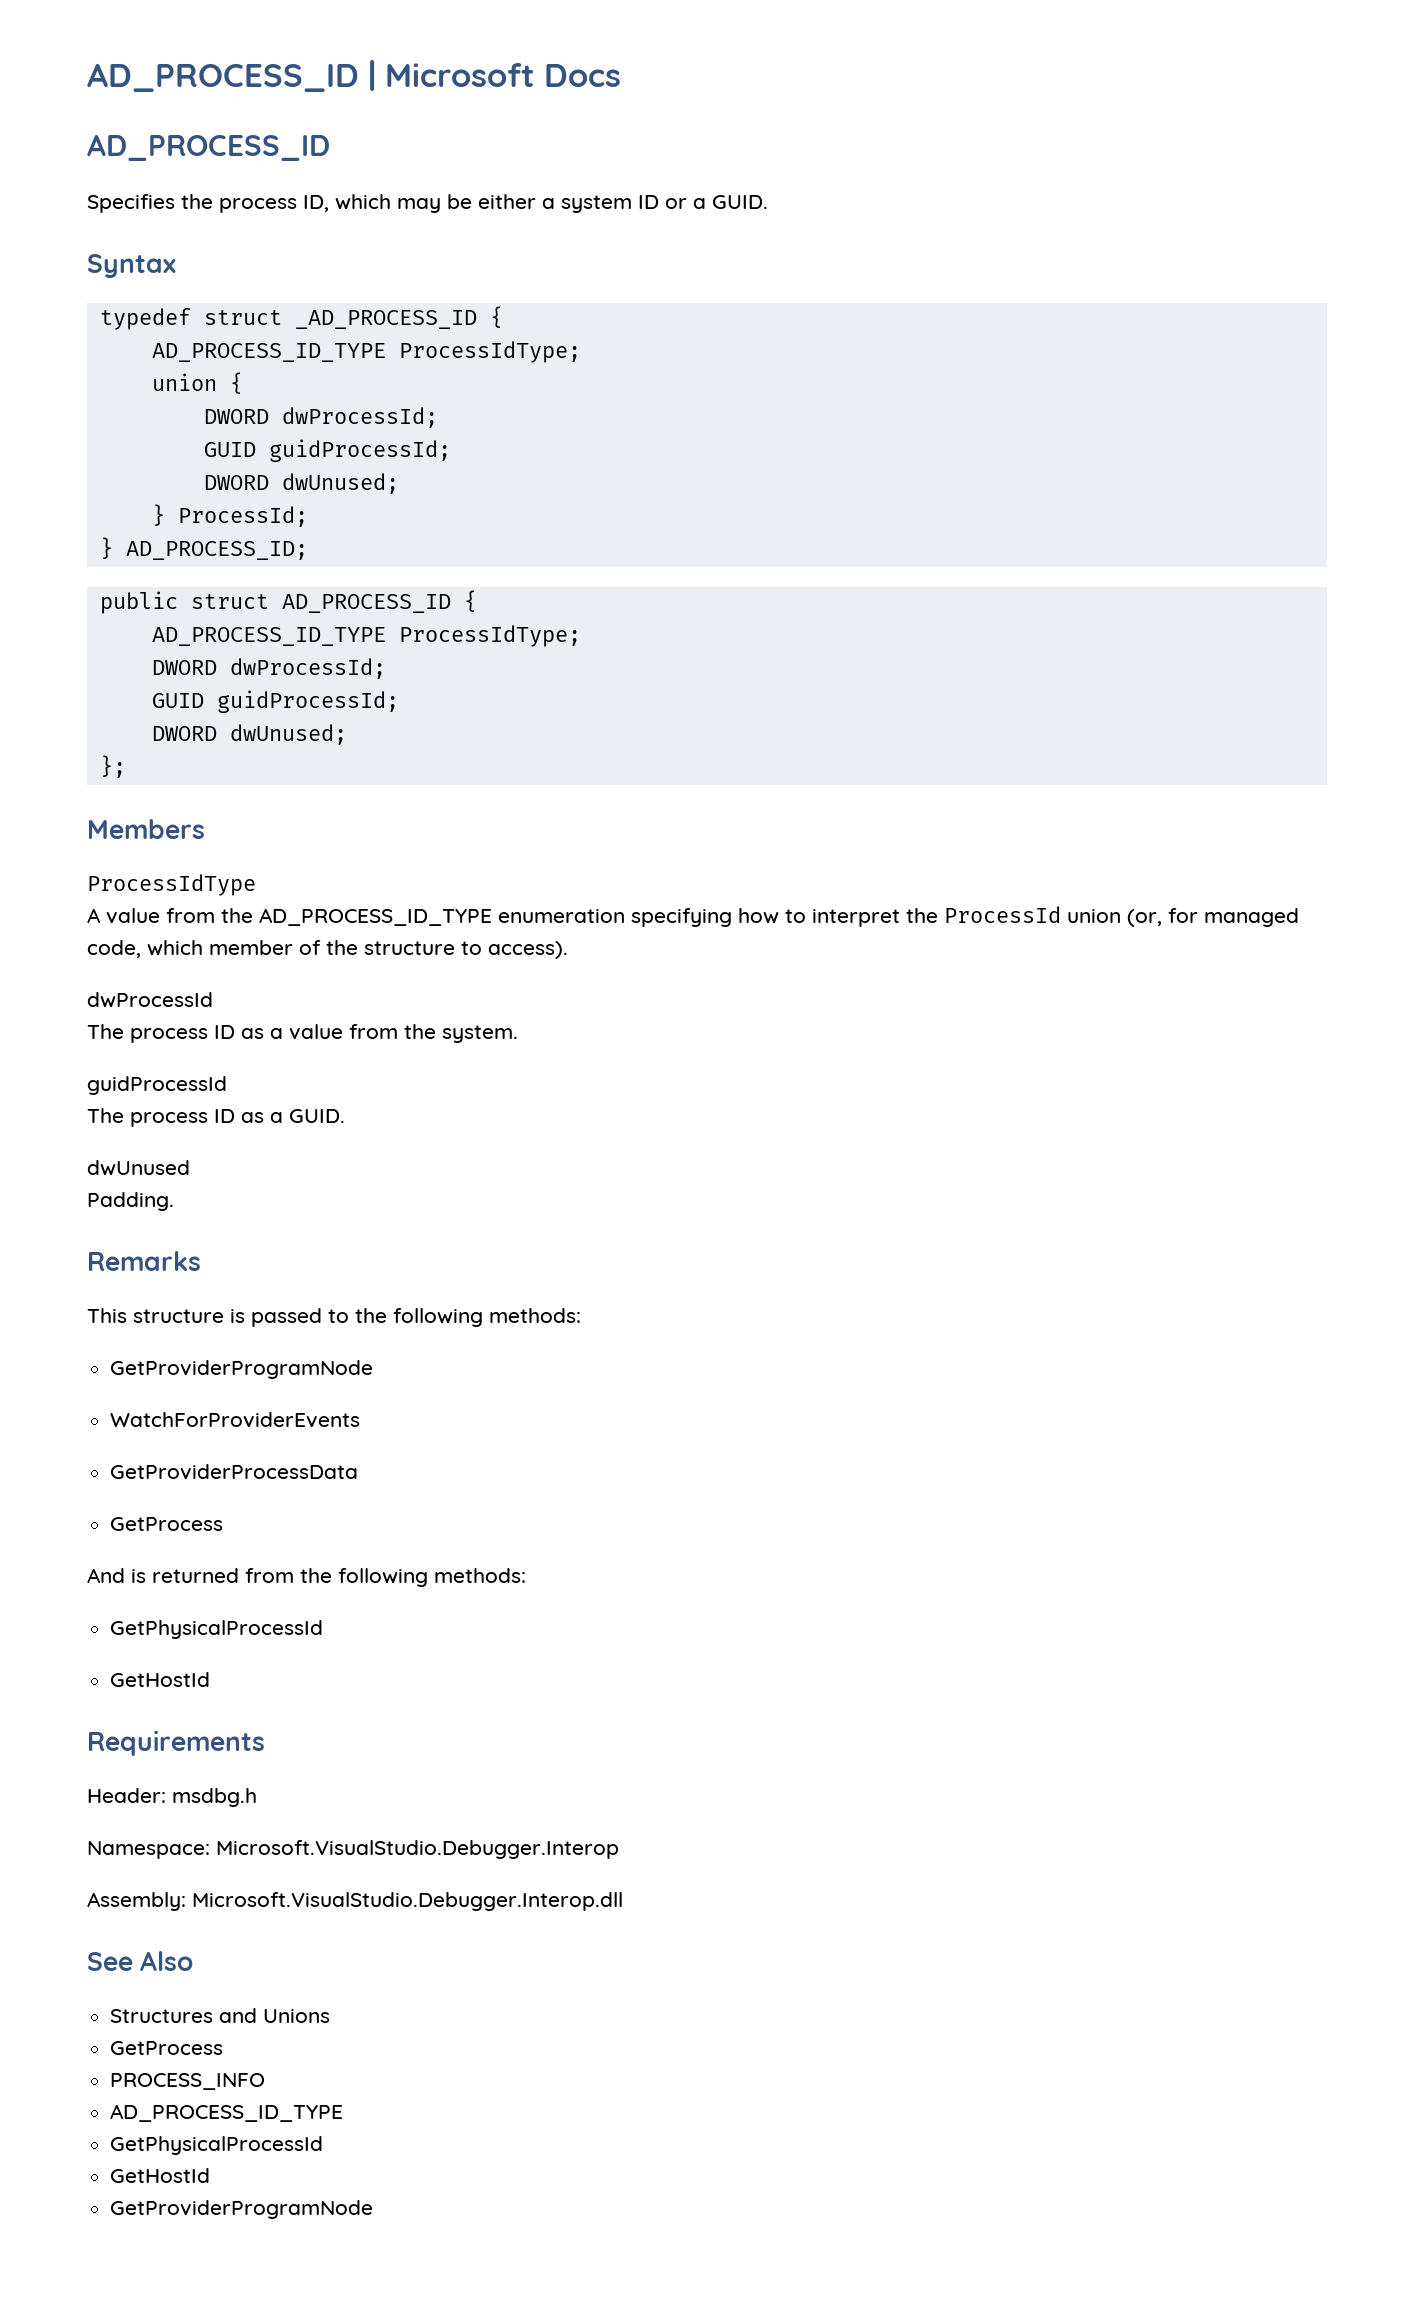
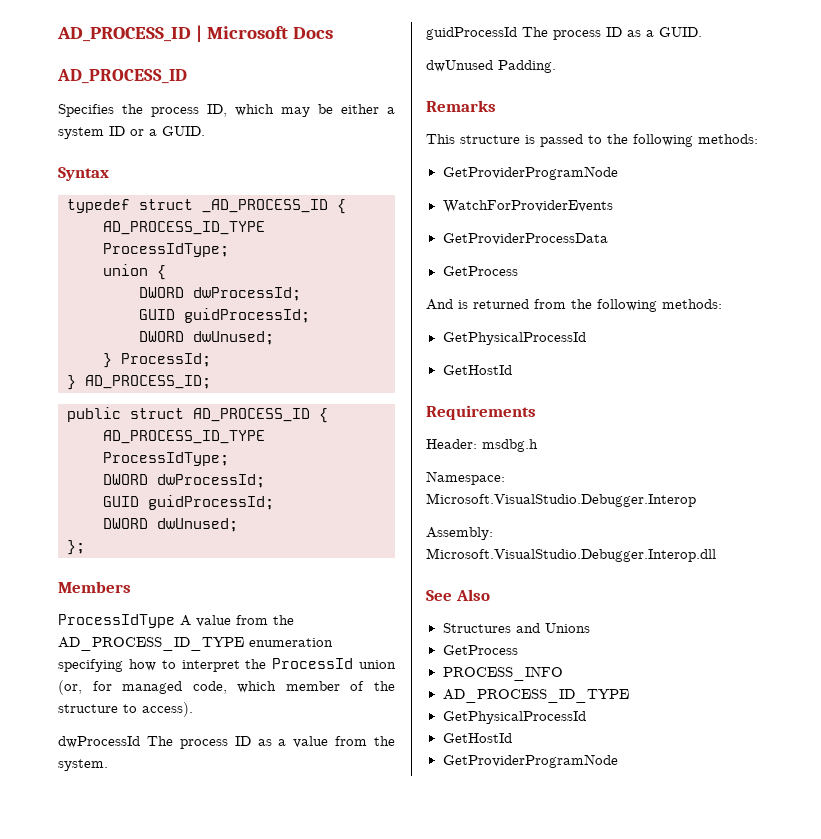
- ProcessIdType
- A value from the AD_PROCESS_ID_TYPE enumeration specifying how to interpret the ProcessId union (or, for managed code, which member of the structure to access).
+ ProcessIdType A value from the AD_PROCESS_ID_TYPE enumeration specifying how to interpret the ProcessId union (or, for managed code, which member of the structure to access).
- dwProcessId
- The process ID as a value from the system.
+ dwProcessId The process ID as a value from the system.
- guidProcessId
- The process ID as a GUID.
+ guidProcessId The process ID as a GUID.
- dwUnused
- Padding.
+ dwUnused Padding.

